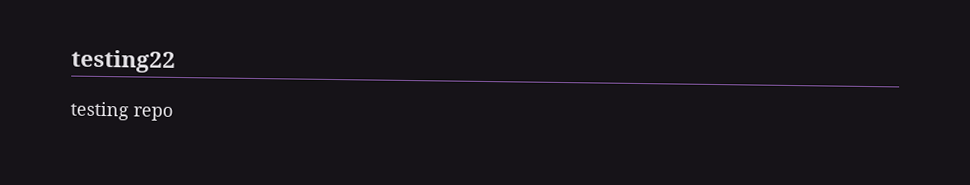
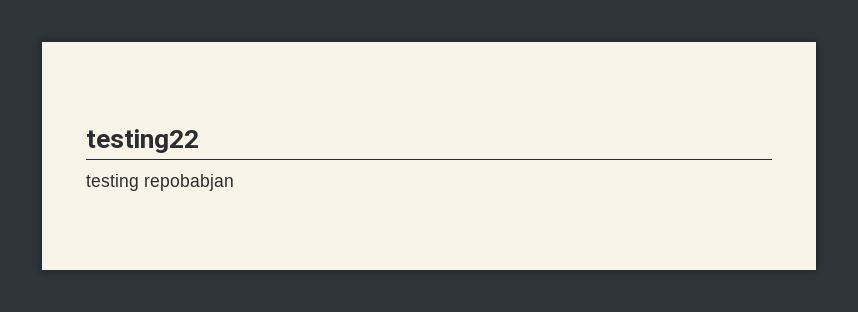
- testing repo
+ testing repobabjan

